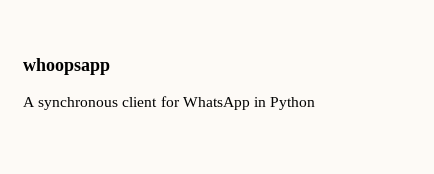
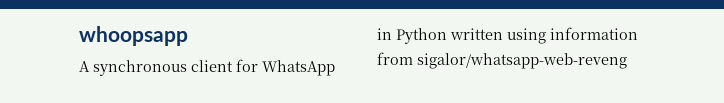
- A synchronous client for WhatsApp in Python
+ A synchronous client for WhatsApp in Python written using information from sigalor/whatsapp-web-reveng

